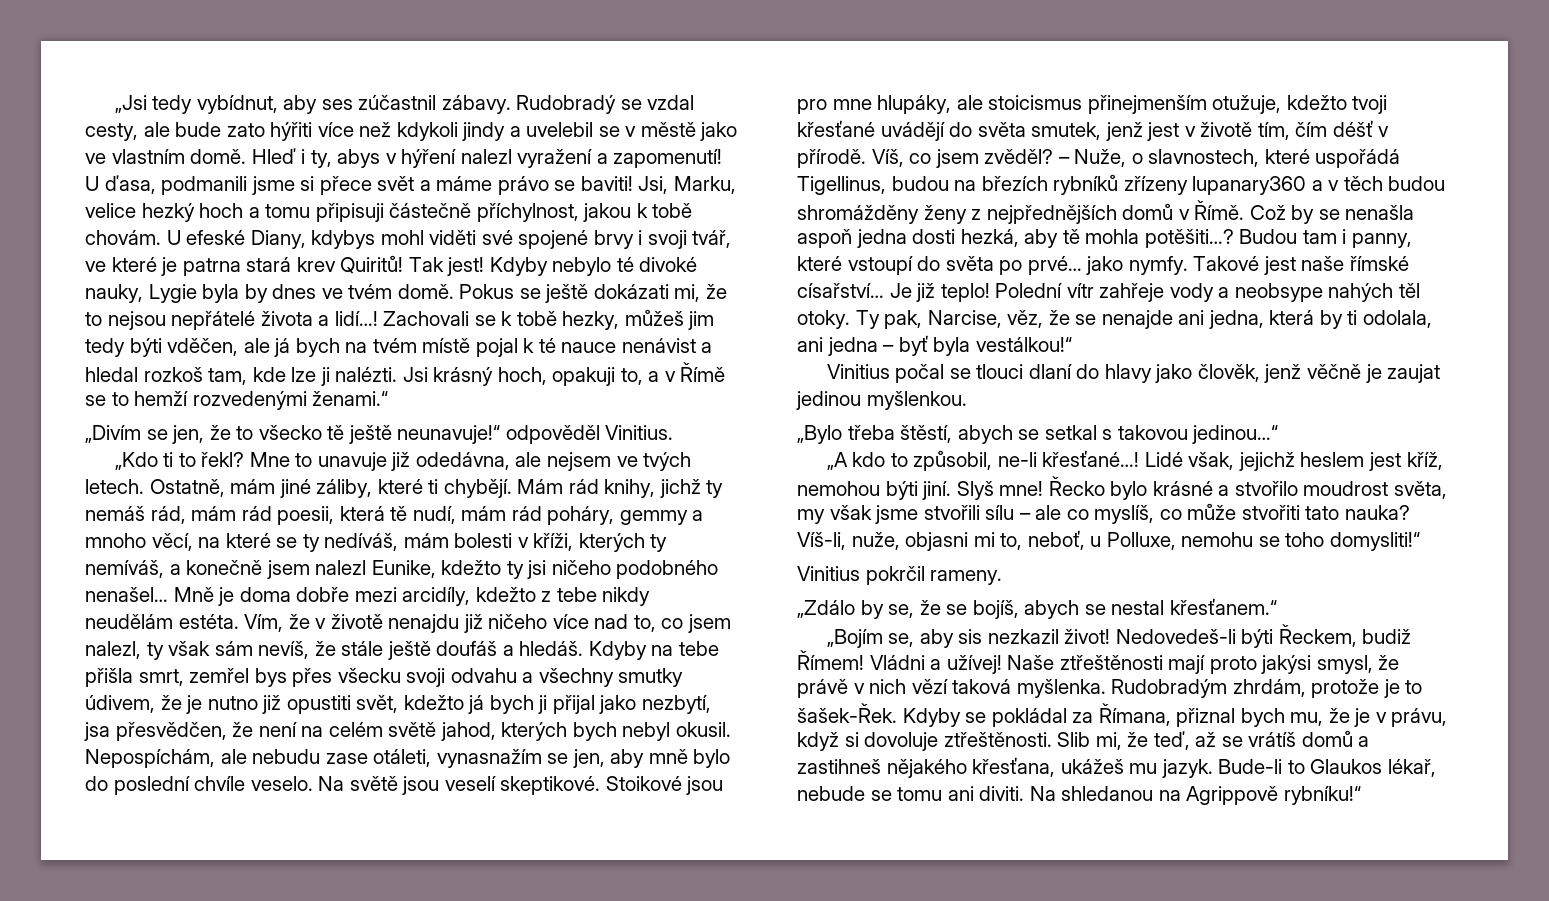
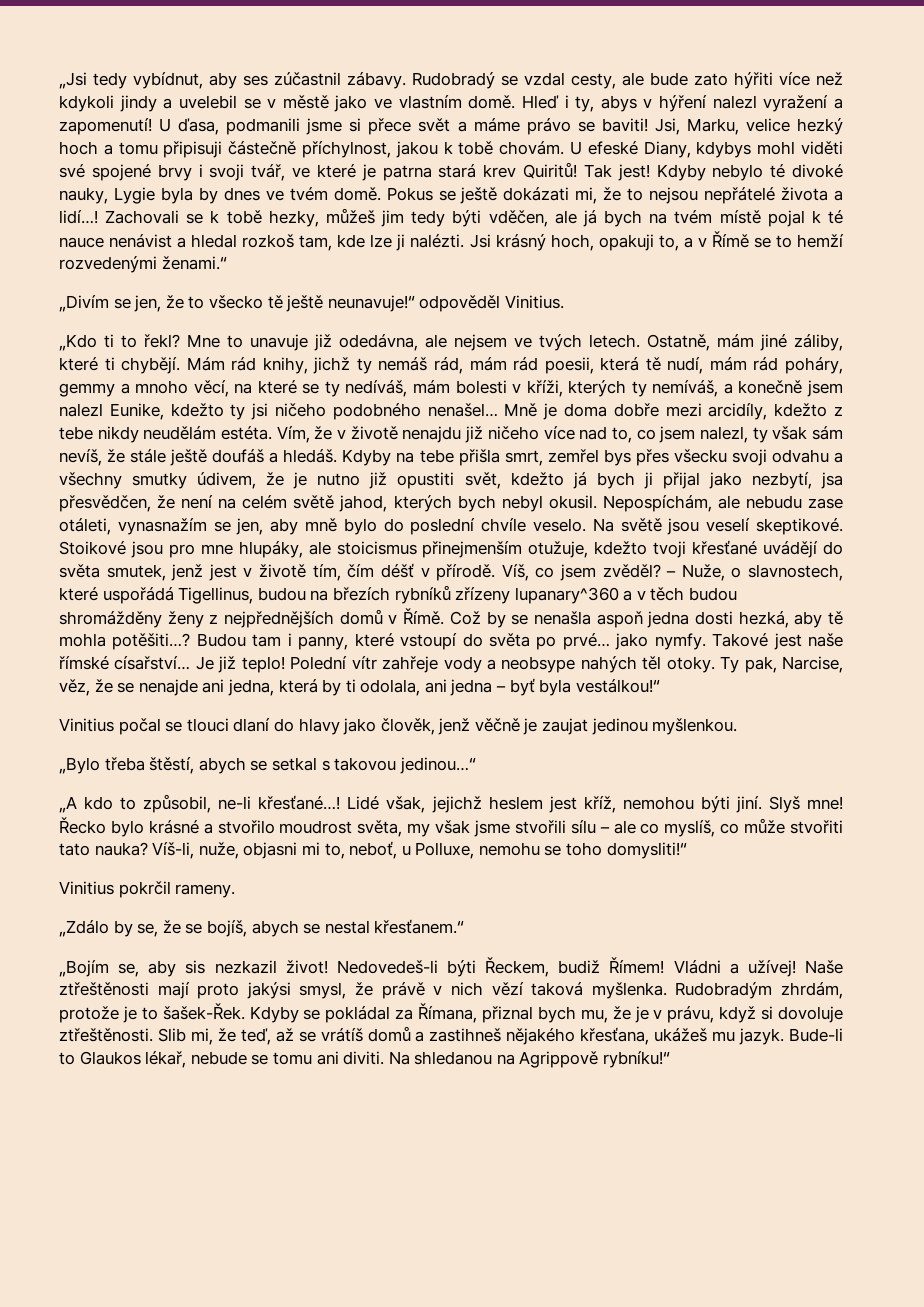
- – Nuže, o slavnostech, které uspořádá Tigellinus, budou na březích rybníků zřízeny lupanary360 a v těch budou shromážděny ženy z nejpřednějších domů v Římě.
+ – Nuže, o slavnostech, které uspořádá Tigellinus, budou na březích rybníků zřízeny lupanary^360 a v těch budou shromážděny ženy z nejpřednějších domů v Římě.

